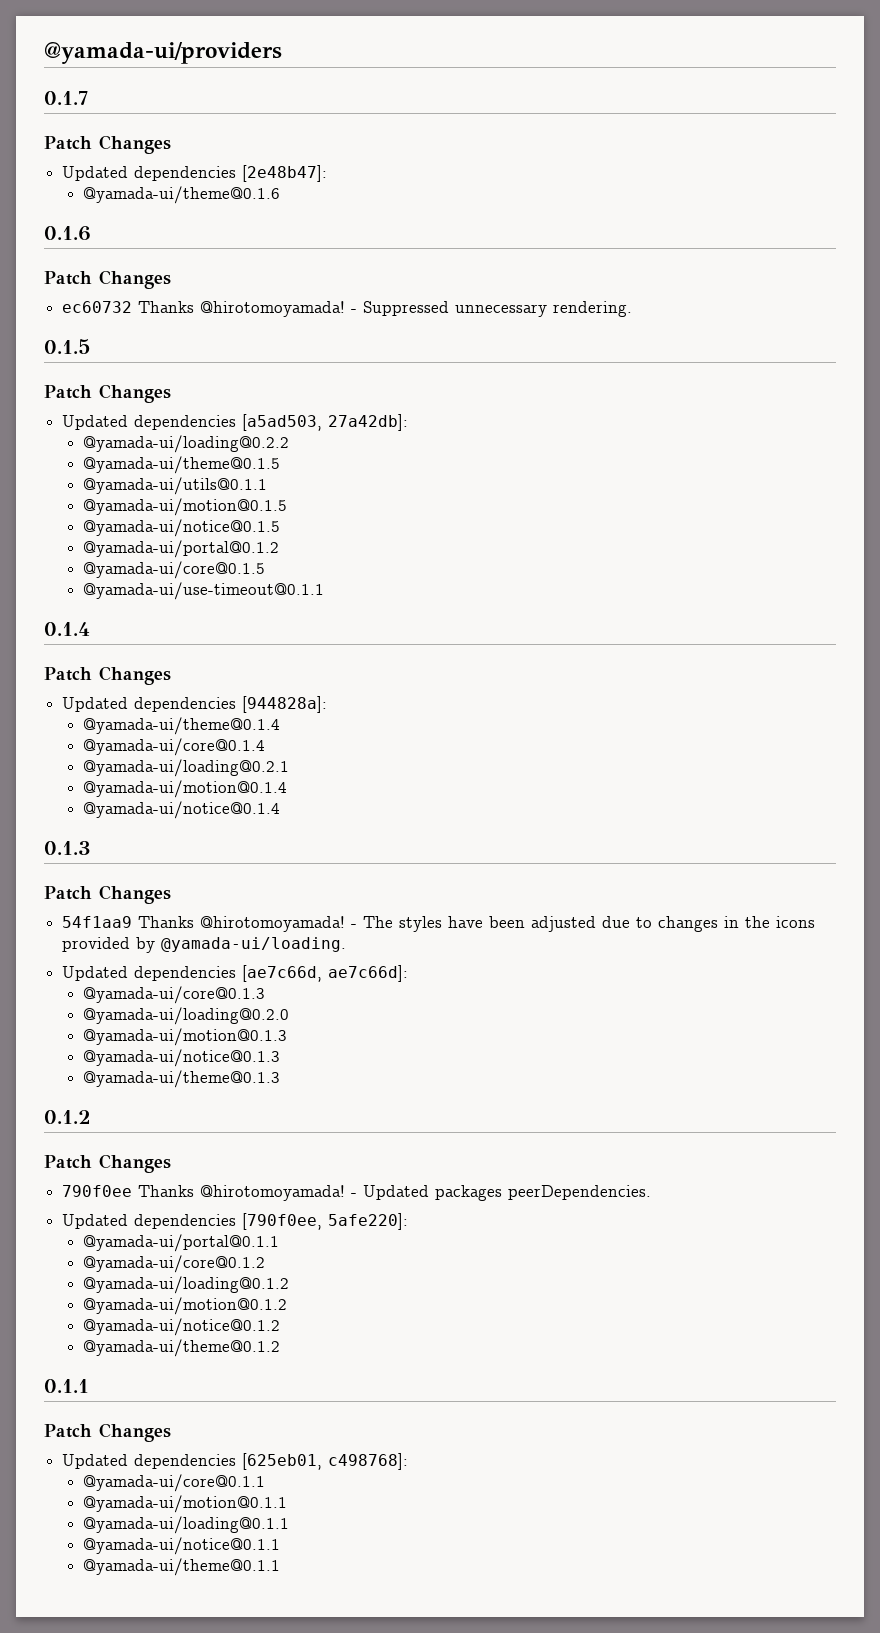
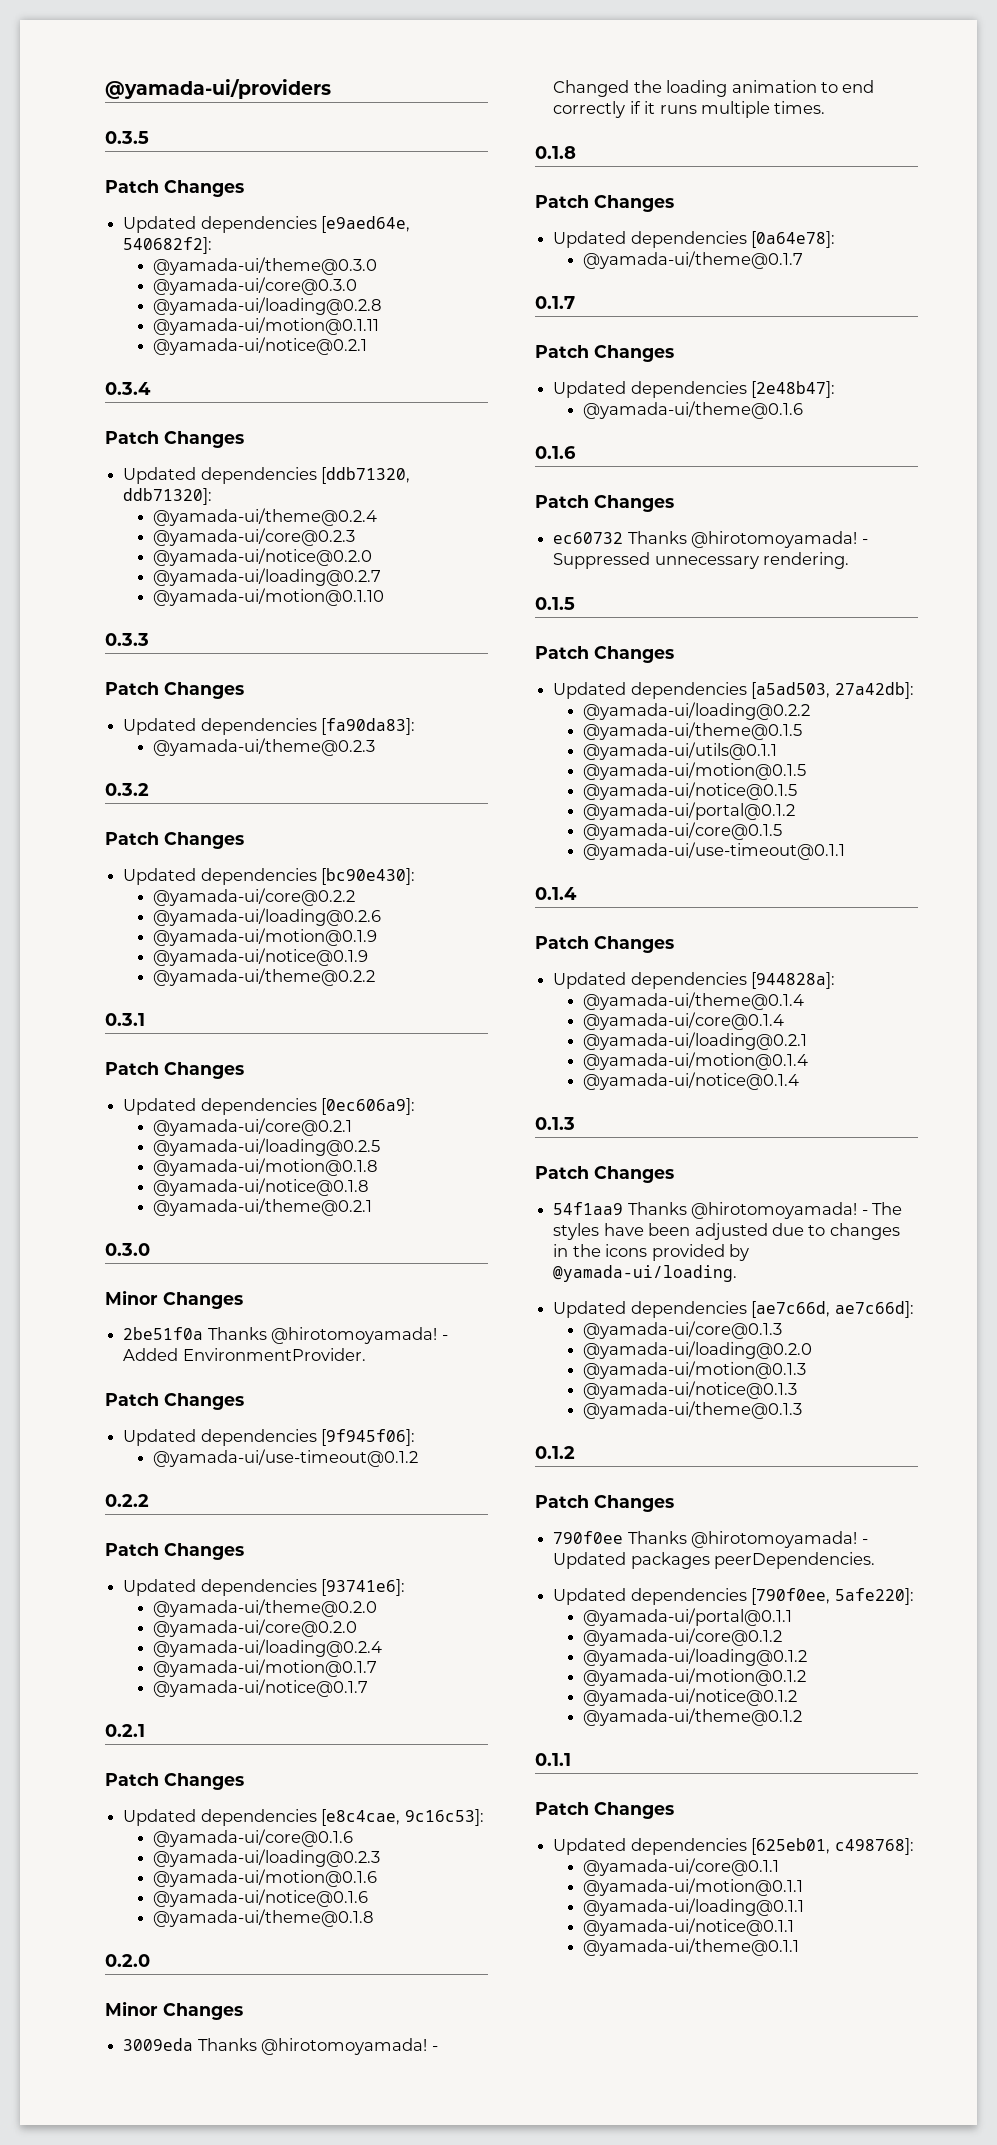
+ 0.3.5
+ Patch Changes
+ Updated dependencies [e9aed64e, 540682f2]:
+ @yamada-ui/theme@0.3.0
+ @yamada-ui/core@0.3.0
+ @yamada-ui/loading@0.2.8
+ @yamada-ui/motion@0.1.11
+ @yamada-ui/notice@0.2.1
+ 0.3.4
+ Patch Changes
+ Updated dependencies [ddb71320, ddb71320]:
+ @yamada-ui/theme@0.2.4
+ @yamada-ui/core@0.2.3
+ @yamada-ui/notice@0.2.0
+ @yamada-ui/loading@0.2.7
+ @yamada-ui/motion@0.1.10
+ 0.3.3
+ Patch Changes
+ Updated dependencies [fa90da83]:
+ @yamada-ui/theme@0.2.3
+ 0.3.2
+ Patch Changes
+ Updated dependencies [bc90e430]:
+ @yamada-ui/core@0.2.2
+ @yamada-ui/loading@0.2.6
+ @yamada-ui/motion@0.1.9
+ @yamada-ui/notice@0.1.9
+ @yamada-ui/theme@0.2.2
+ 0.3.1
+ Patch Changes
+ Updated dependencies [0ec606a9]:
+ @yamada-ui/core@0.2.1
+ @yamada-ui/loading@0.2.5
+ @yamada-ui/motion@0.1.8
+ @yamada-ui/notice@0.1.8
+ @yamada-ui/theme@0.2.1
+ 0.3.0
+ Minor Changes
+ 2be51f0a Thanks @hirotomoyamada! - Added EnvironmentProvider.
+ Patch Changes
+ Updated dependencies [9f945f06]:
+ @yamada-ui/use-timeout@0.1.2
+ 0.2.2
+ Patch Changes
+ Updated dependencies [93741e6]:
+ @yamada-ui/theme@0.2.0
+ @yamada-ui/core@0.2.0
+ @yamada-ui/loading@0.2.4
+ @yamada-ui/motion@0.1.7
+ @yamada-ui/notice@0.1.7
+ 0.2.1
+ Patch Changes
+ Updated dependencies [e8c4cae, 9c16c53]:
+ @yamada-ui/core@0.1.6
+ @yamada-ui/loading@0.2.3
+ @yamada-ui/motion@0.1.6
+ @yamada-ui/notice@0.1.6
+ @yamada-ui/theme@0.1.8
+ 0.2.0
+ Minor Changes
+ 3009eda Thanks @hirotomoyamada! - Changed the loading animation to end correctly if it runs multiple times.
+ 0.1.8
+ Patch Changes
+ Updated dependencies [0a64e78]:
+ @yamada-ui/theme@0.1.7

